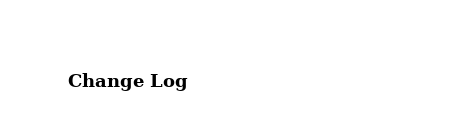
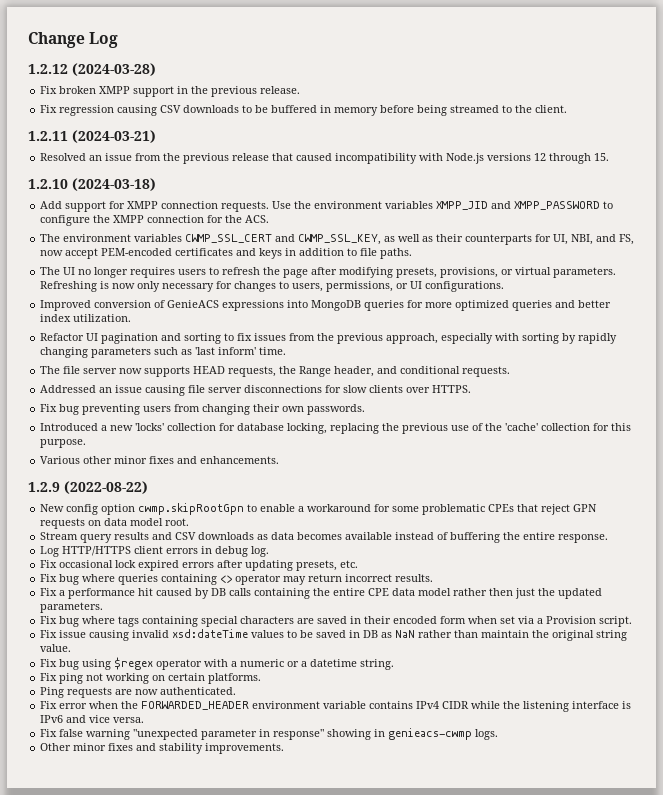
+ 1.2.12 (2024-03-28)
+ Fix broken XMPP support in the previous release.
+ Fix regression causing CSV downloads to be buffered in memory before being streamed to the client.
+ 1.2.11 (2024-03-21)
+ Resolved an issue from the previous release that caused incompatibility with Node.js versions 12 through 15.
+ 1.2.10 (2024-03-18)
+ Add support for XMPP connection requests. Use the environment variables XMPP_JID and XMPP_PASSWORD to configure the XMPP connection for the ACS.
+ The environment variables CWMP_SSL_CERT and CWMP_SSL_KEY, as well as their counterparts for UI, NBI, and FS, now accept PEM-encoded certificates and keys in addition to file paths.
+ The UI no longer requires users to refresh the page after modifying presets, provisions, or virtual parameters. Refreshing is now only necessary for changes to users, permissions, or UI configurations.
+ Improved conversion of GenieACS expressions into MongoDB queries for more optimized queries and better index utilization.
+ Refactor UI pagination and sorting to fix issues from the previous approach, especially with sorting by rapidly changing parameters such as 'last inform' time.
+ The file server now supports HEAD requests, the Range header, and conditional requests.
+ Addressed an issue causing file server disconnections for slow clients over HTTPS.
+ Fix bug preventing users from changing their own passwords.
+ Introduced a new 'locks' collection for database locking, replacing the previous use of the 'cache' collection for this purpose.
+ Various other minor fixes and enhancements.
+ 1.2.9 (2022-08-22)
+ New config option cwmp.skipRootGpn to enable a workaround for some problematic CPEs that reject GPN requests on data model root.
+ Stream query results and CSV downloads as data becomes available instead of buffering the entire response.
+ Log HTTP/HTTPS client errors in debug log.
+ Fix occasional lock expired errors after updating presets, etc.
+ Fix bug where queries containing <> operator may return incorrect results.
+ Fix a performance hit caused by DB calls containing the entire CPE data model rather then just the updated parameters.
+ Fix bug where tags containing special characters are saved in their encoded form when set via a Provision script.
+ Fix issue causing invalid xsd:dateTime values to be saved in DB as NaN rather than maintain the original string value.
+ Fix bug using $regex operator with a numeric or a datetime string.
+ Fix ping not working on certain platforms.
+ Ping requests are now authenticated.
+ Fix error when the FORWARDED_HEADER environment variable contains IPv4 CIDR while the listening interface is IPv6 and vice versa.
+ Fix false warning "unexpected parameter in response" showing in genieacs-cwmp logs.
+ Other minor fixes and stability improvements.

